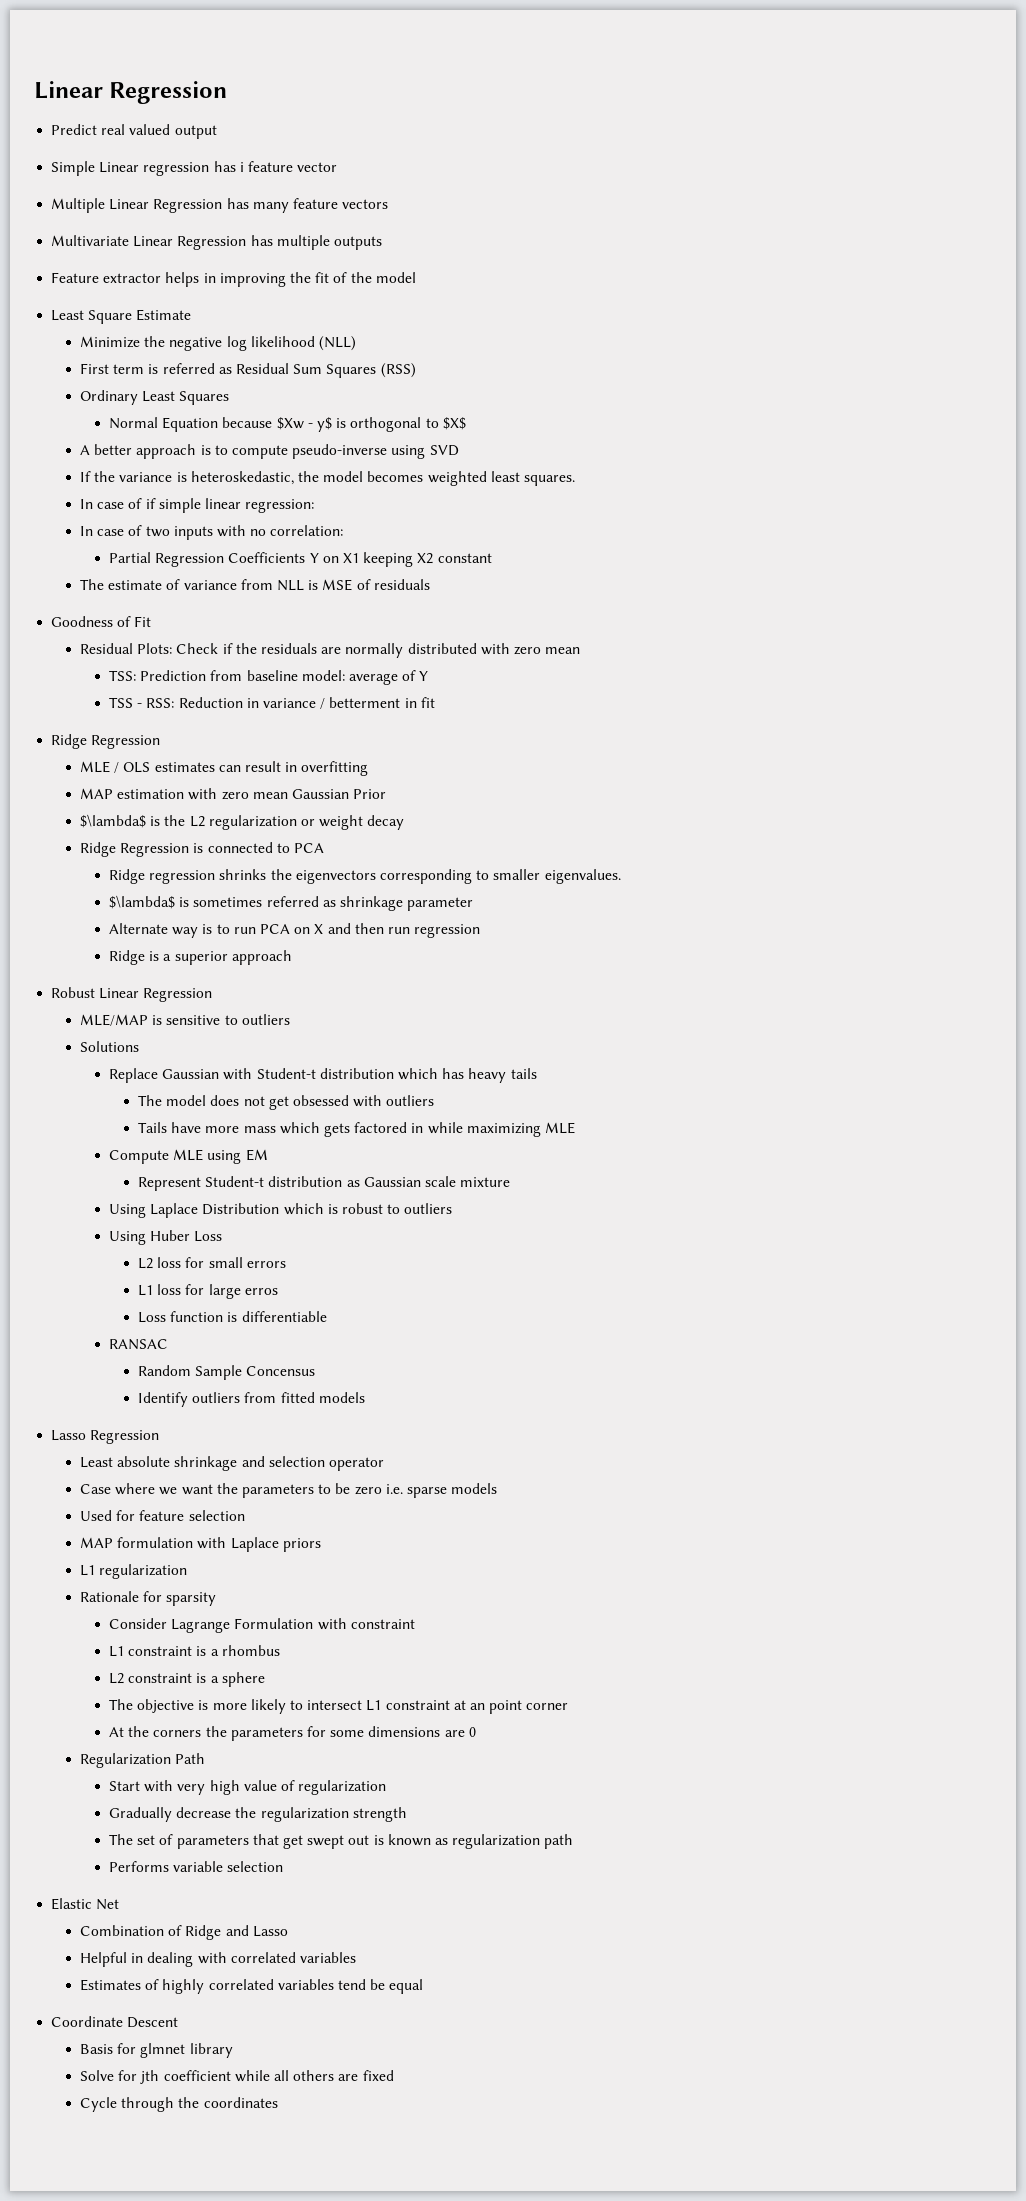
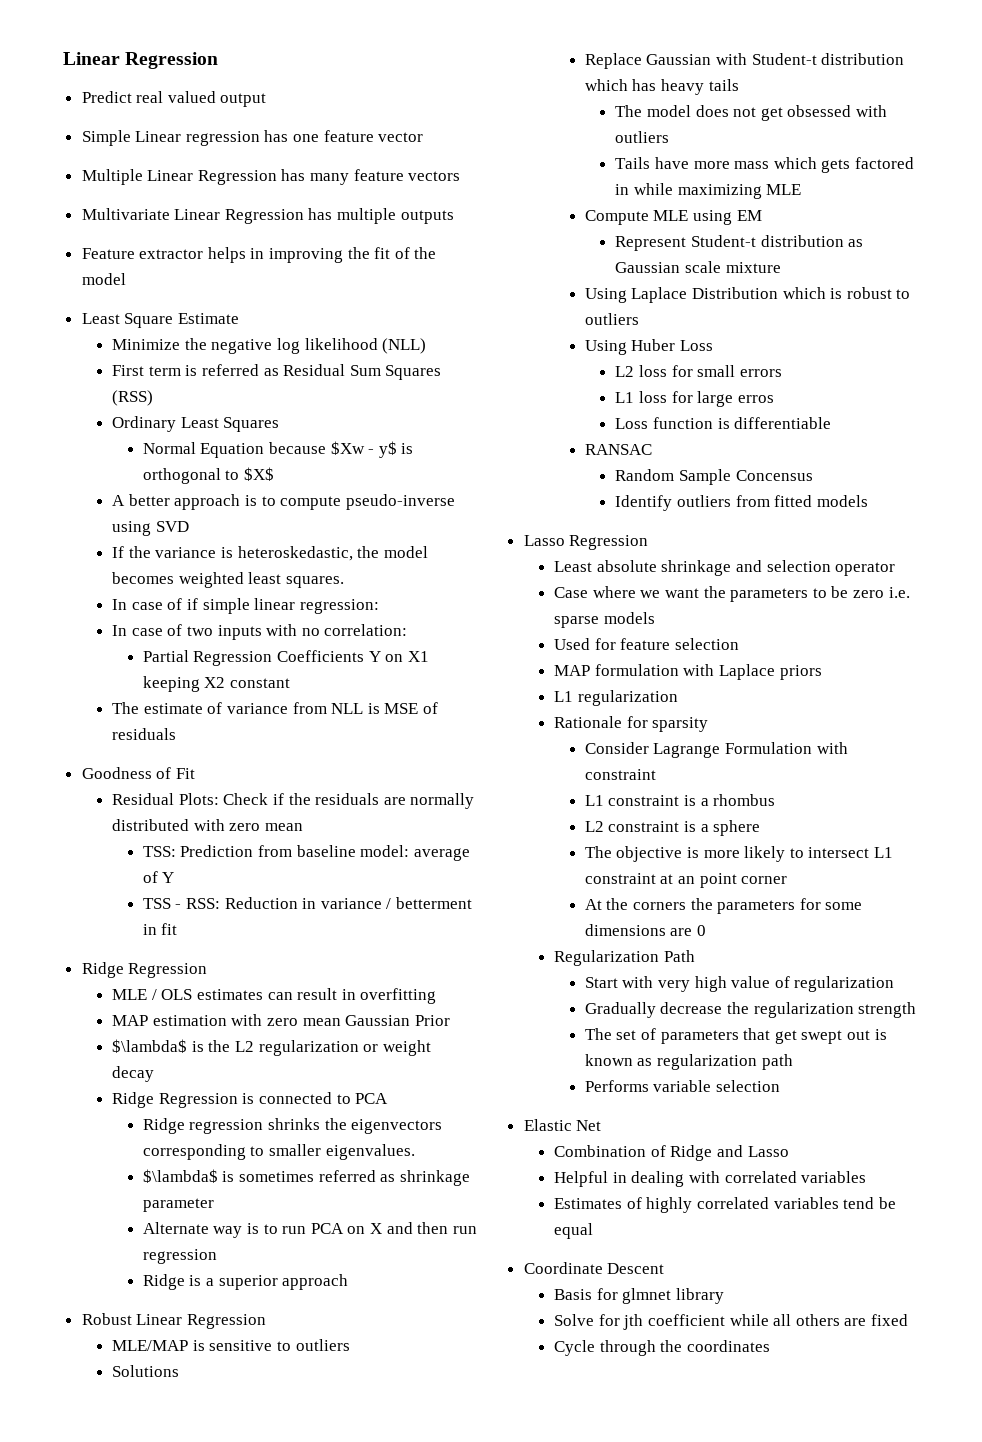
- Simple Linear regression has i feature vector
+ Simple Linear regression has one feature vector

